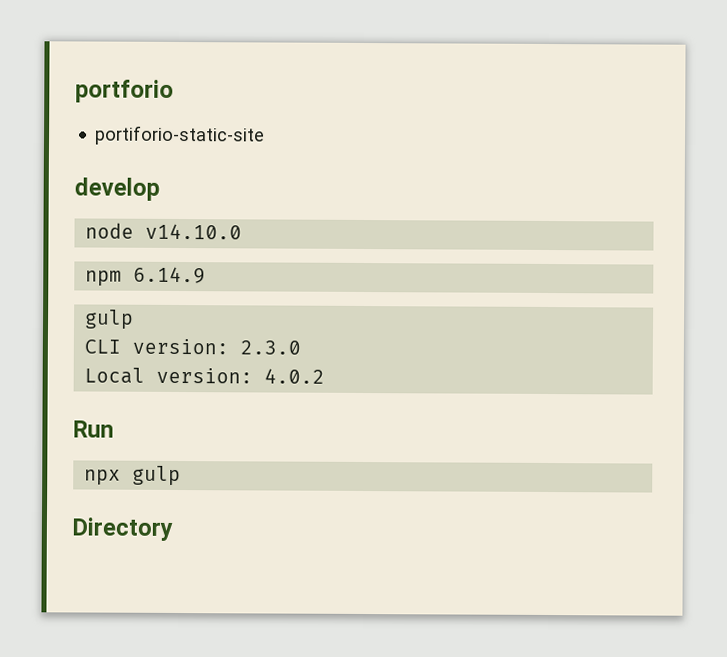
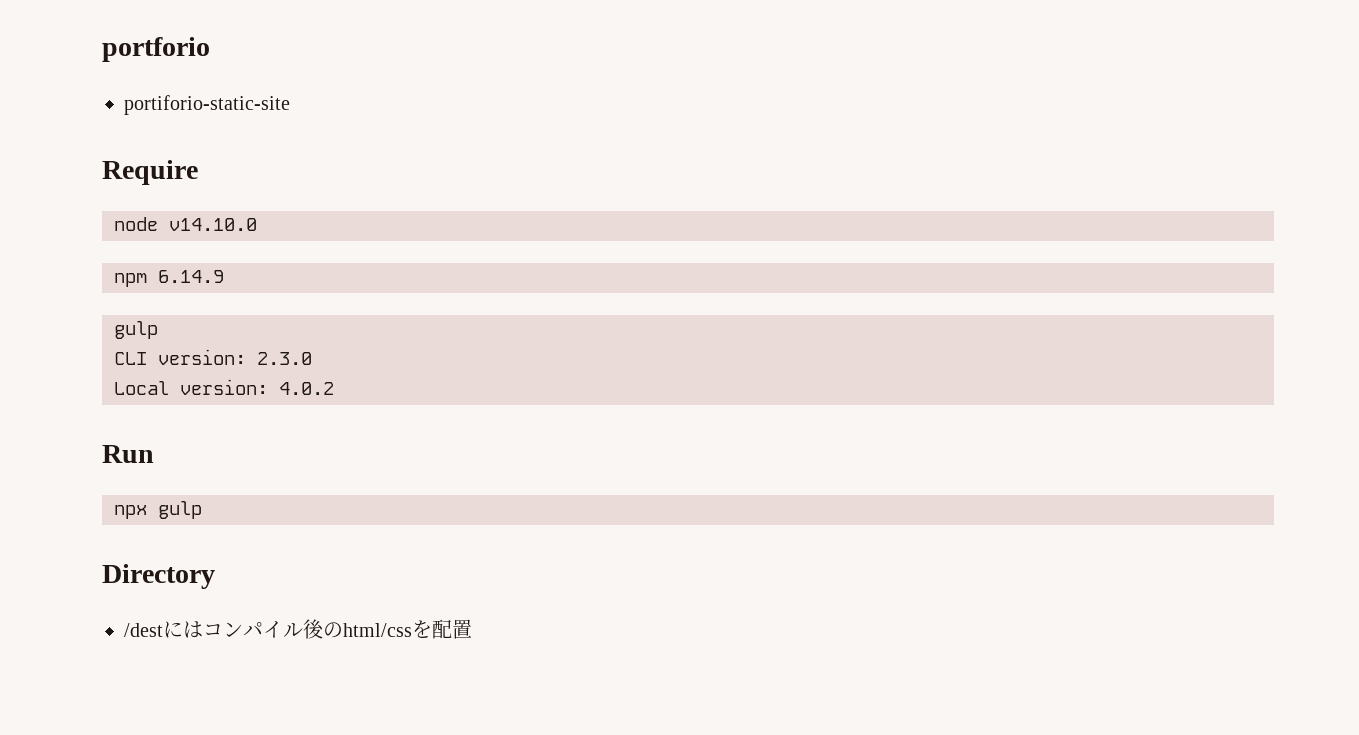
- develop
+ Require
+ /destにはコンパイル後のhtml/cssを配置

